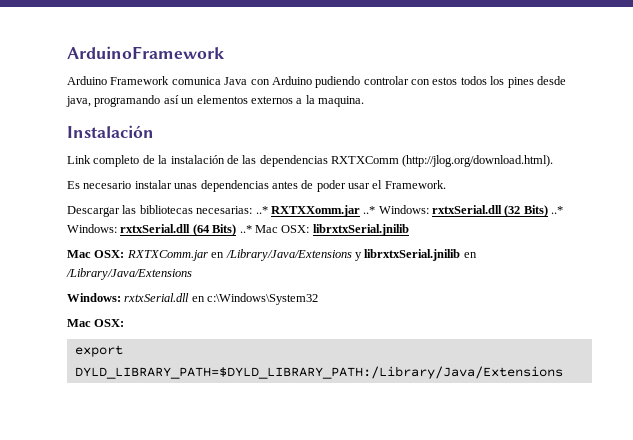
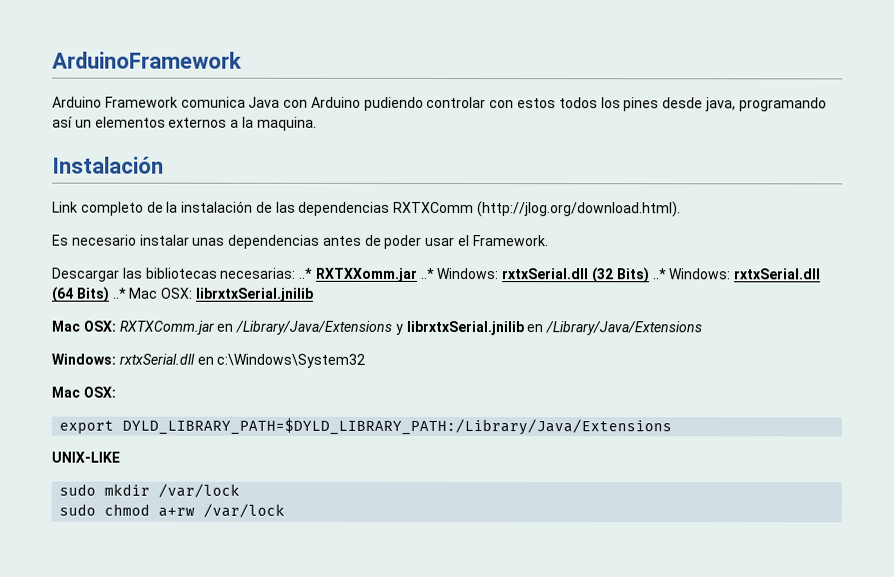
+ UNIX-LIKE
+ sudo mkdir /var/lock
+ sudo chmod a+rw /var/lock

